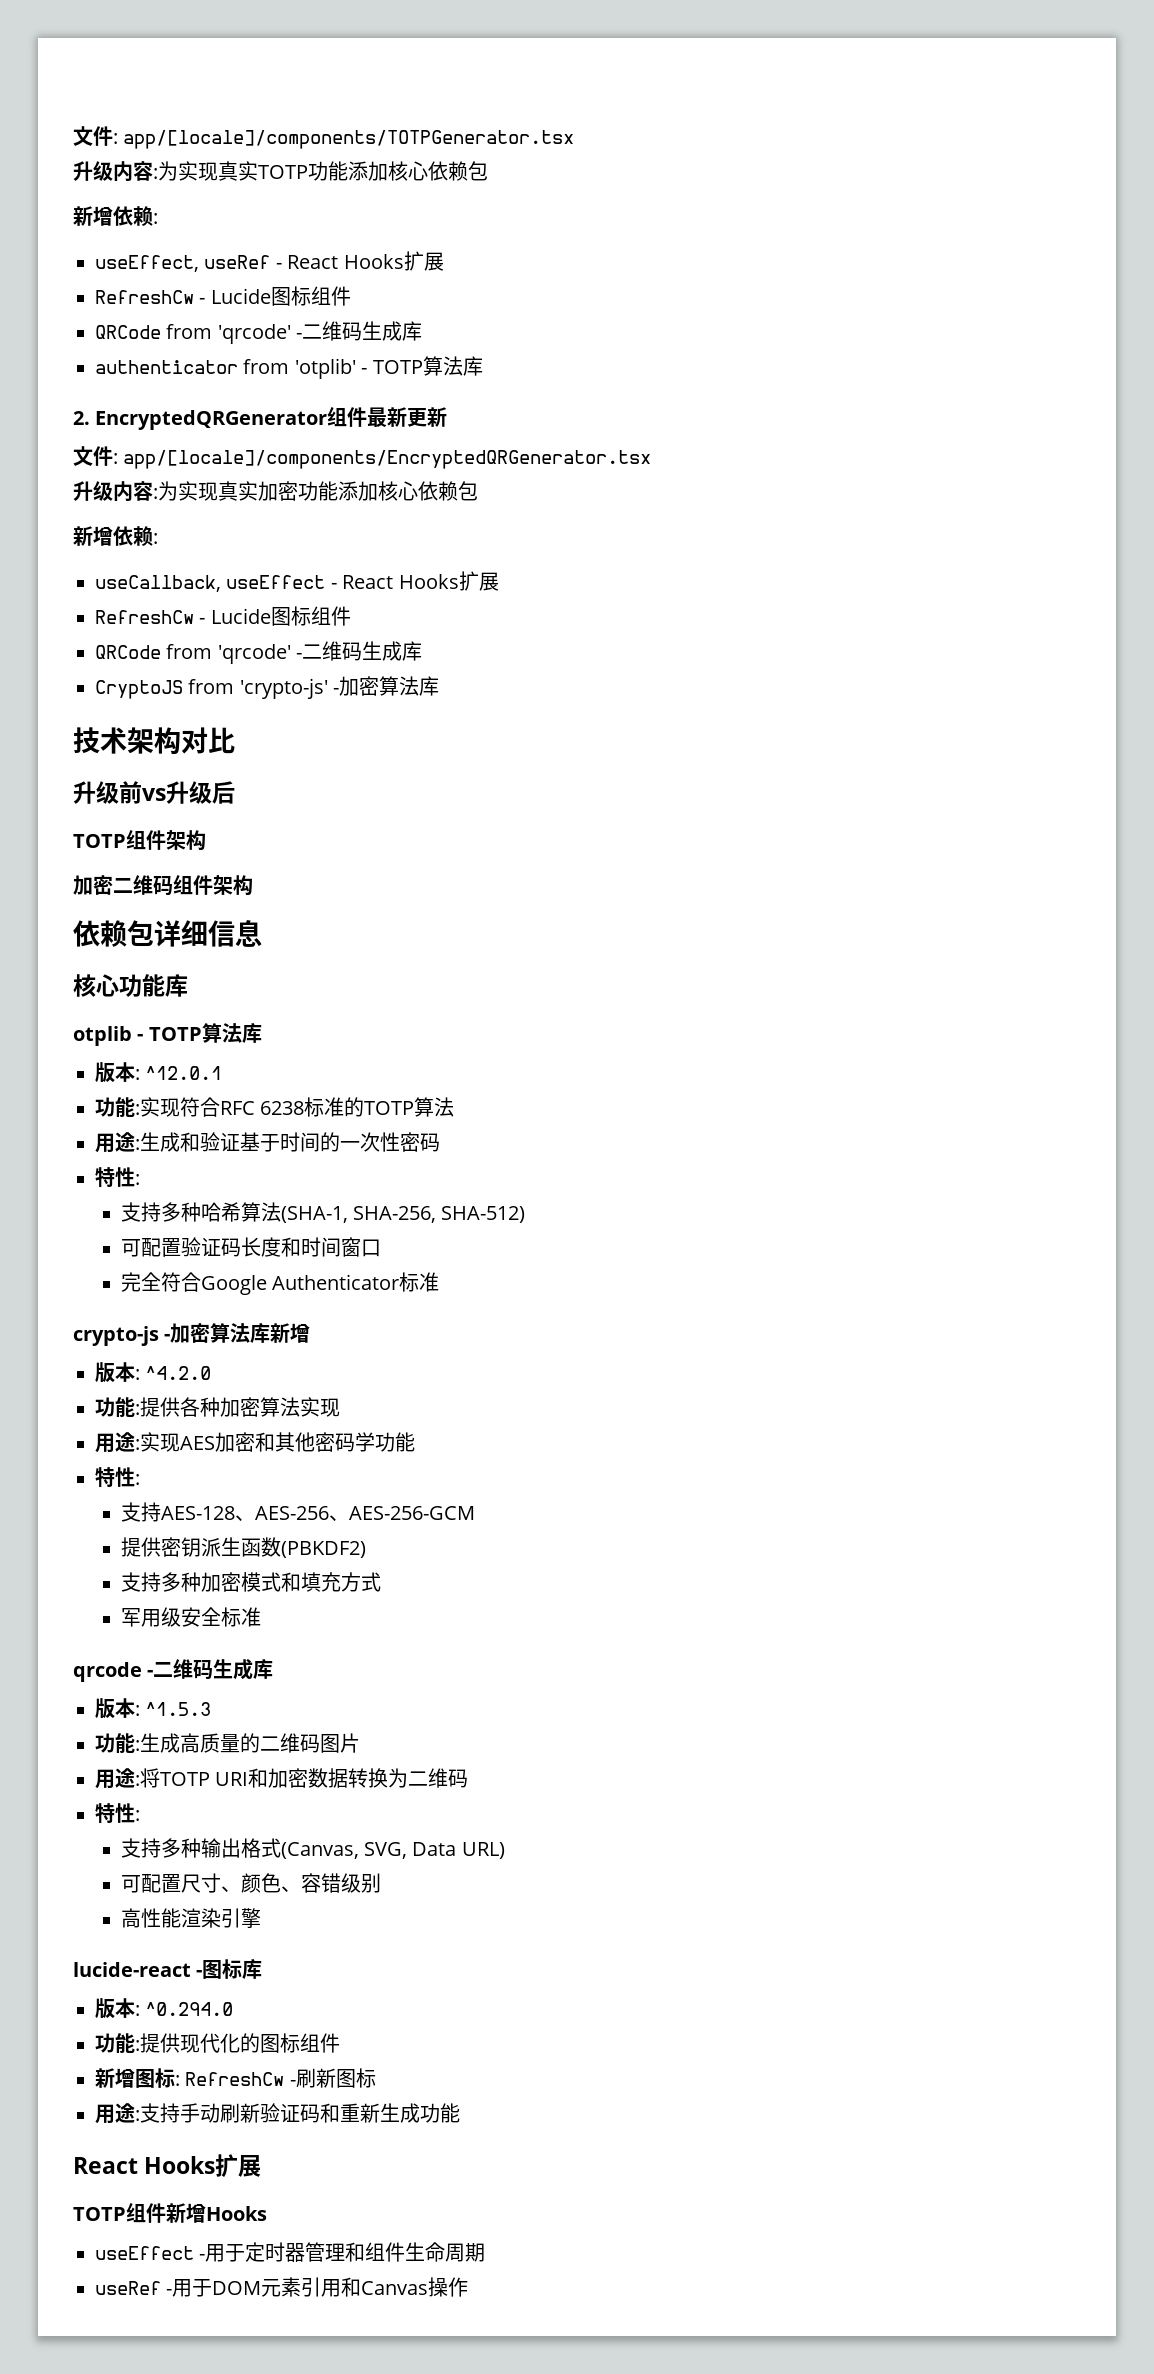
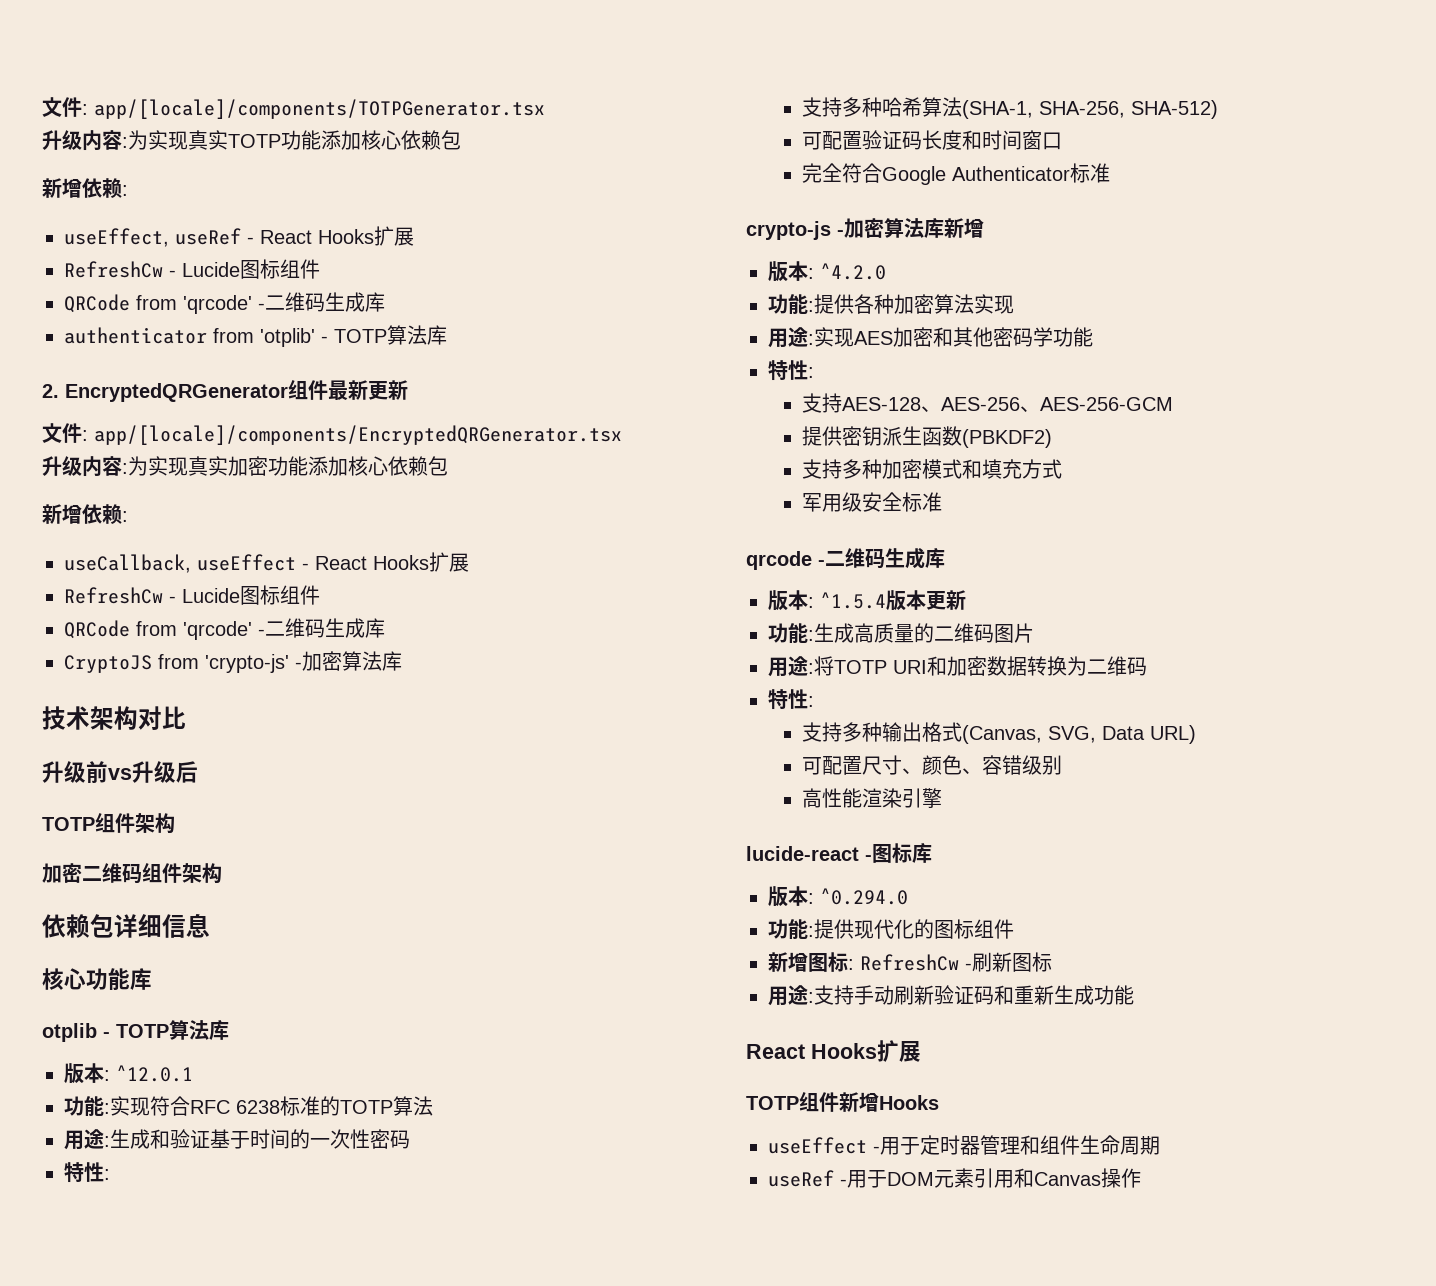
- 版本: ^1.5.3
+ 版本: ^1.5.4版本更新

